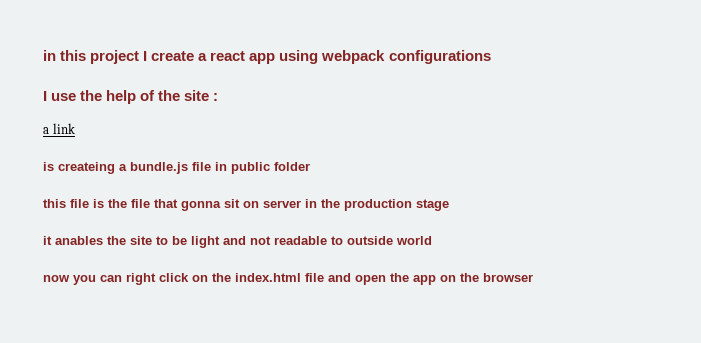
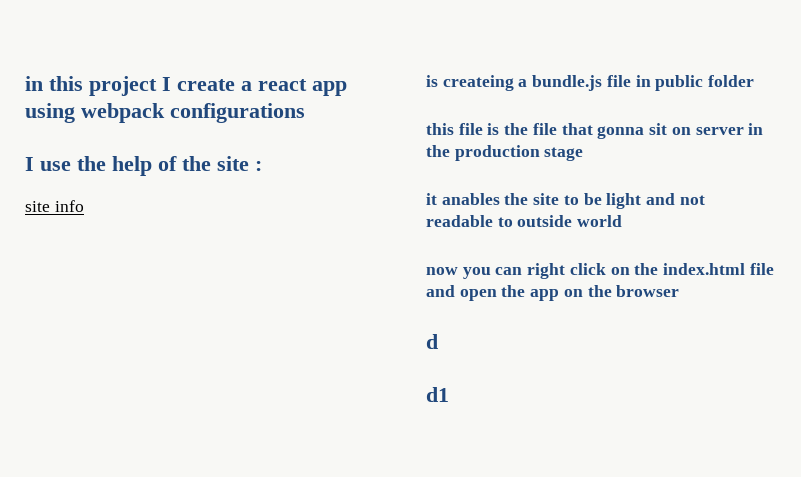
- a link
+ site info
+ d
+ d1

